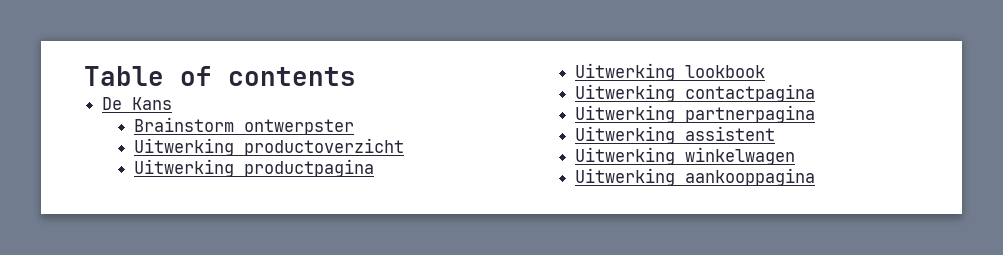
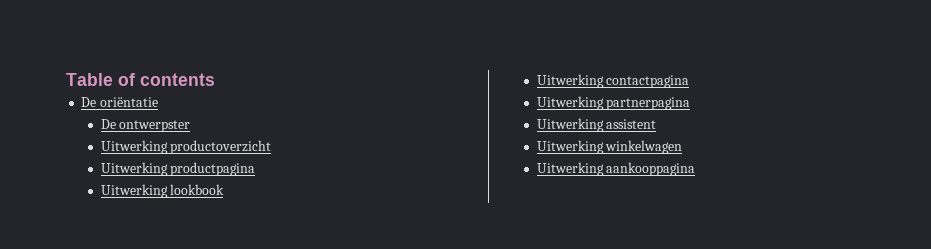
- De Kans
- Brainstorm ontwerpster
+ De oriëntatie
+ De ontwerpster

